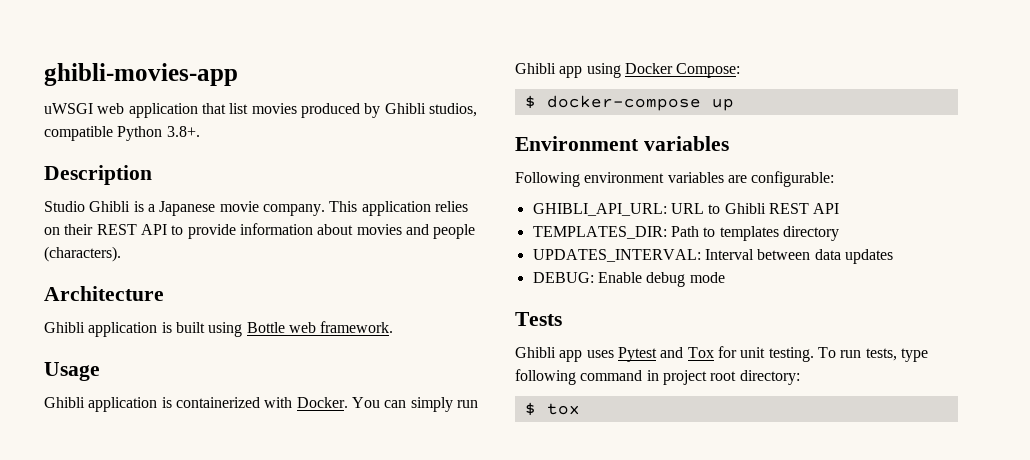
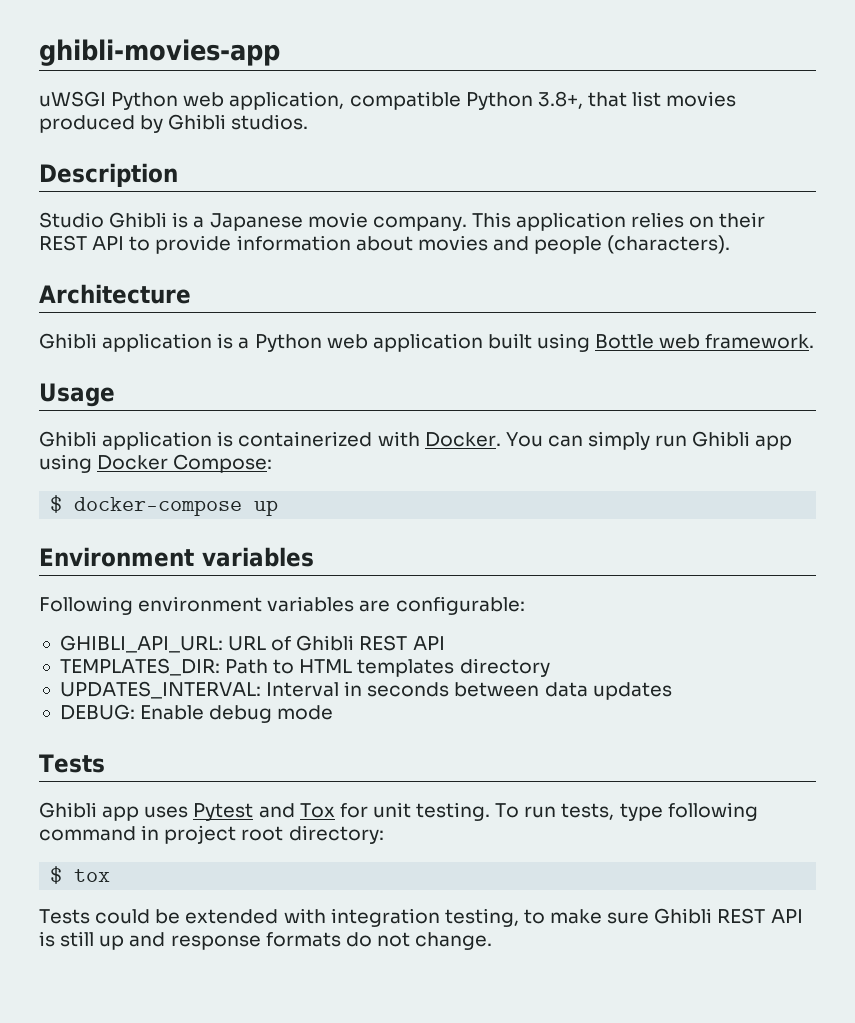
- uWSGI web application that list movies produced by Ghibli studios, compatible Python 3.8+.
+ uWSGI Python web application, compatible Python 3.8+, that list movies produced by Ghibli studios.
- Ghibli application is built using Bottle web framework.
+ Ghibli application is a Python web application built using Bottle web framework.
- GHIBLI_API_URL: URL to Ghibli REST API
+ GHIBLI_API_URL: URL of Ghibli REST API
- TEMPLATES_DIR: Path to templates directory
+ TEMPLATES_DIR: Path to HTML templates directory
- UPDATES_INTERVAL: Interval between data updates
+ UPDATES_INTERVAL: Interval in seconds between data updates
+ Tests could be extended with integration testing, to make sure Ghibli REST API is still up and response formats do not change.

